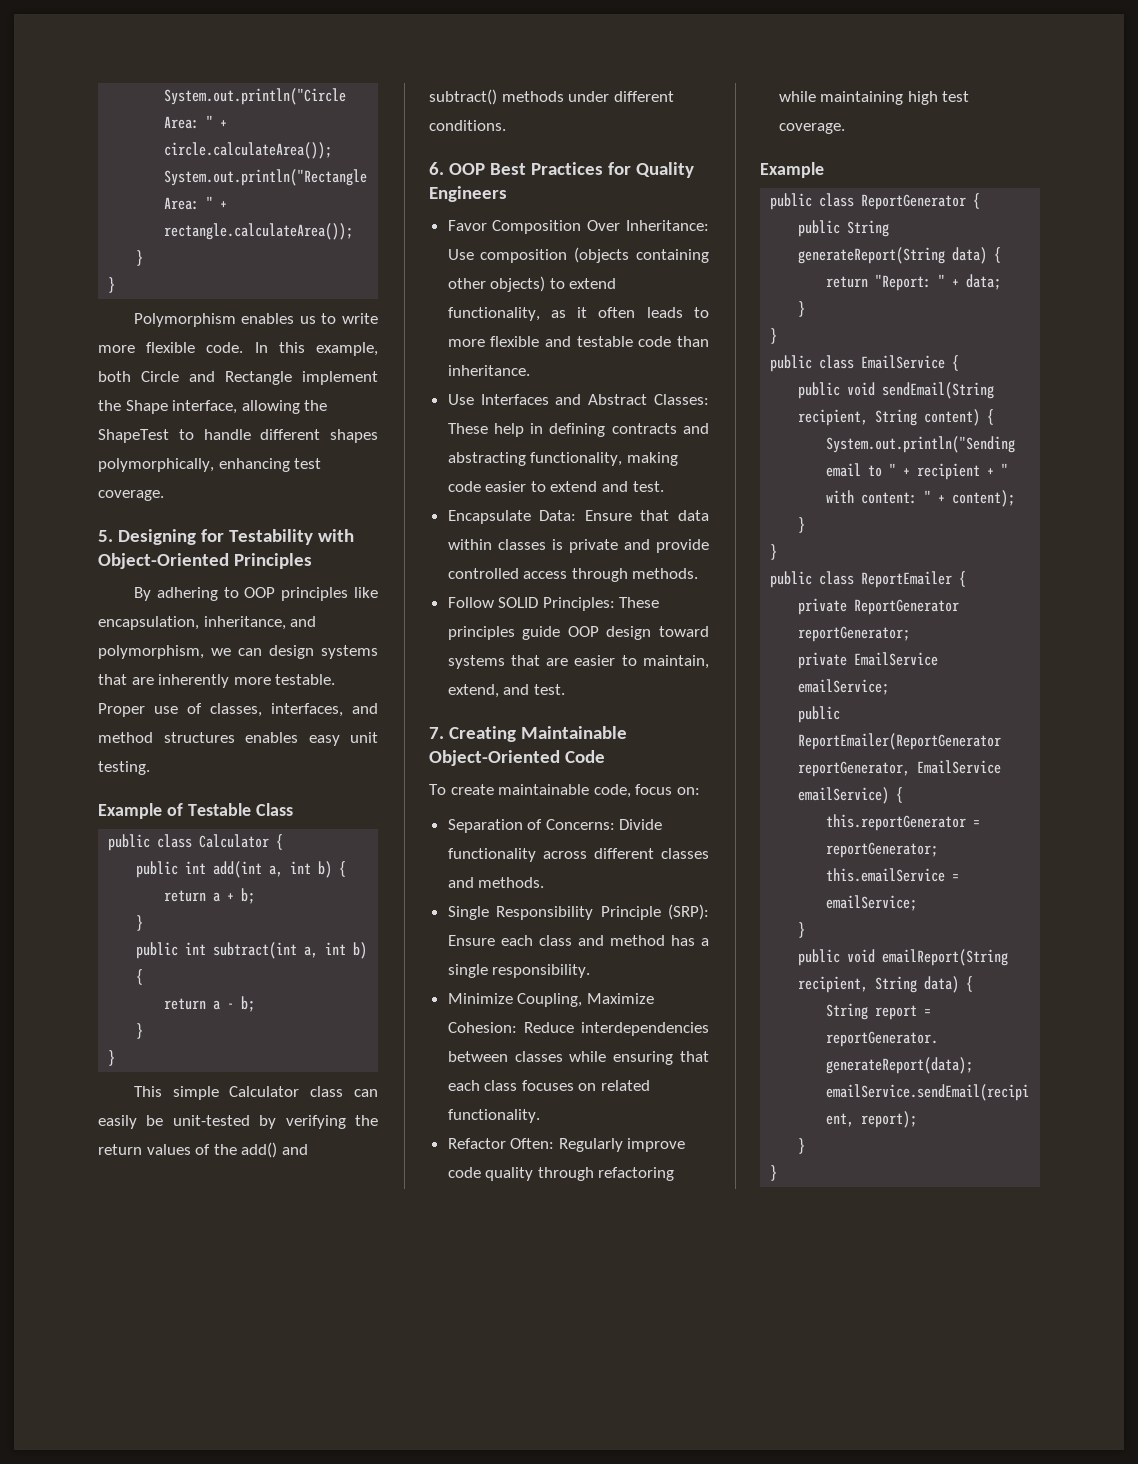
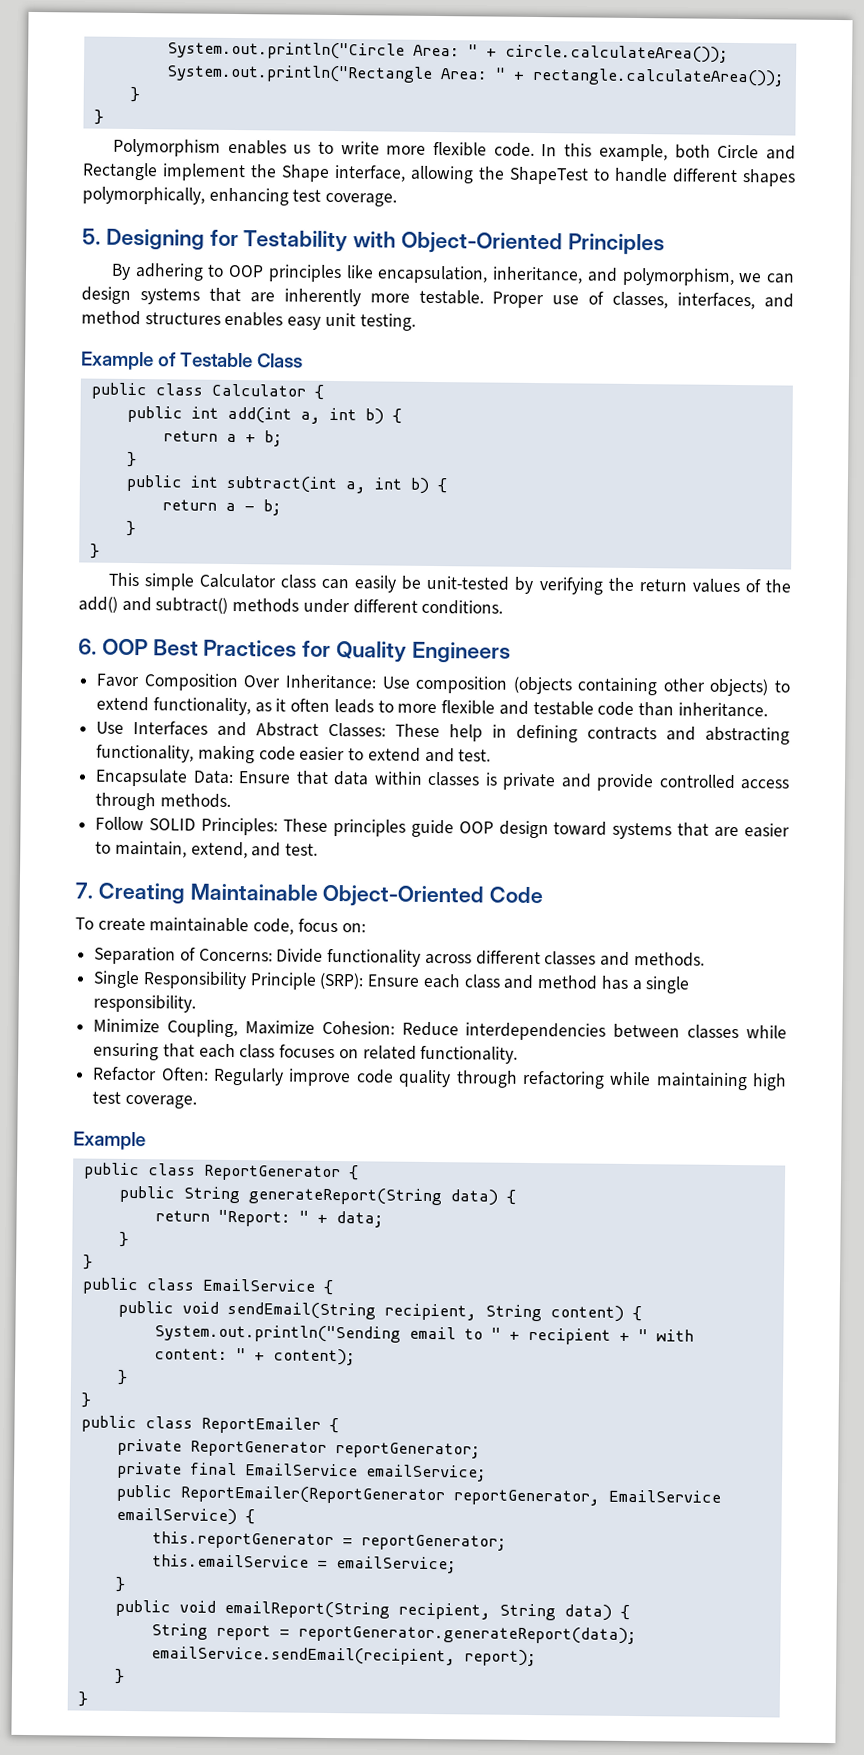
- private EmailService emailService;
+ private final EmailService emailService;

